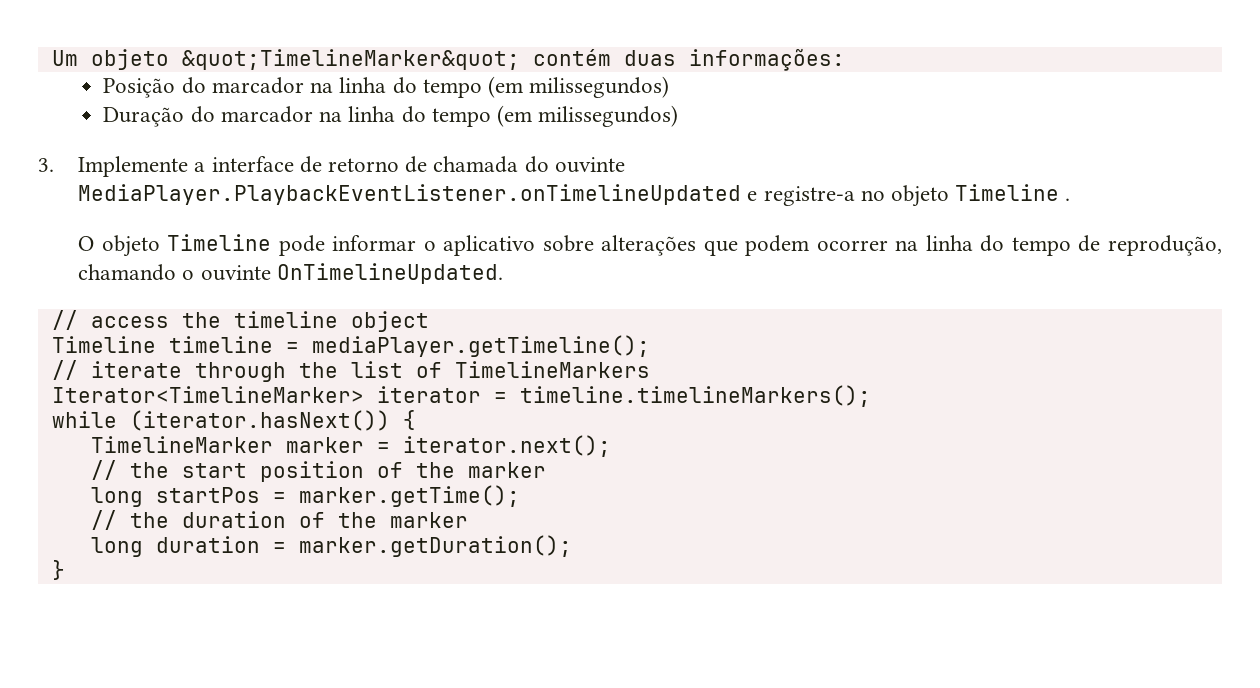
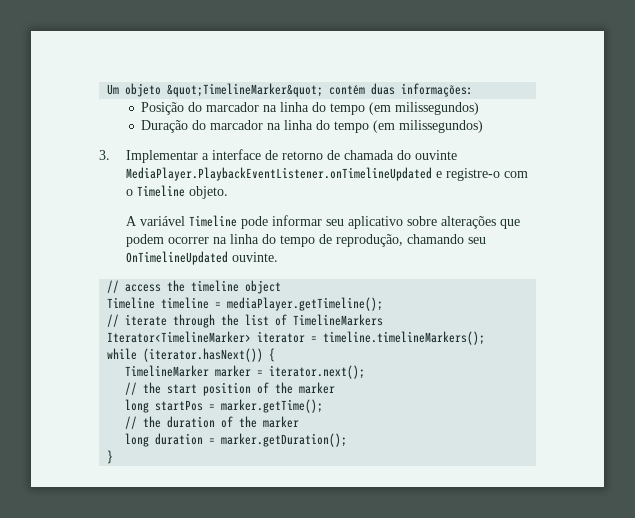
- 3. Implemente a interface de retorno de chamada do ouvinte MediaPlayer.PlaybackEventListener.onTimelineUpdated e registre-a no objeto Timeline .
- O objeto Timeline pode informar o aplicativo sobre alterações que podem ocorrer na linha do tempo de reprodução, chamando o ouvinte OnTimelineUpdated.
+ 3. Implementar a interface de retorno de chamada do ouvinte MediaPlayer.PlaybackEventListener.onTimelineUpdated e registre-o com o Timeline objeto.
+ A variável Timeline pode informar seu aplicativo sobre alterações que podem ocorrer na linha do tempo de reprodução, chamando seu OnTimelineUpdated ouvinte.

